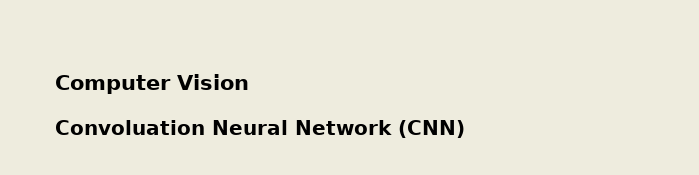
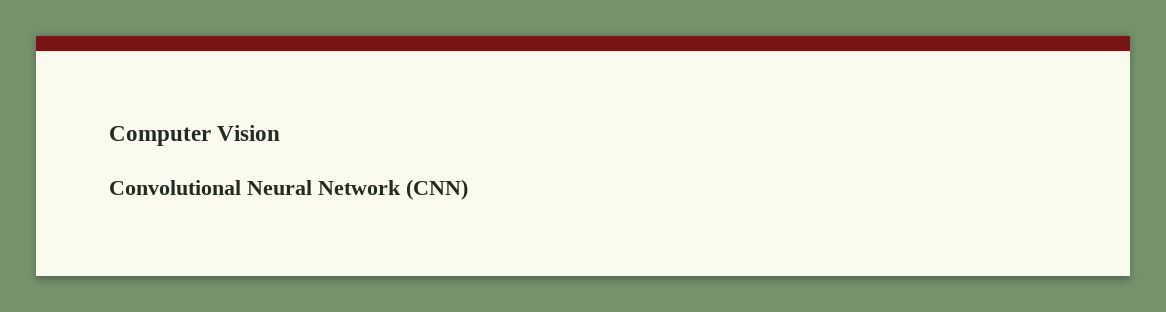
- Convoluation Neural Network (CNN)
+ Convolutional Neural Network (CNN)

